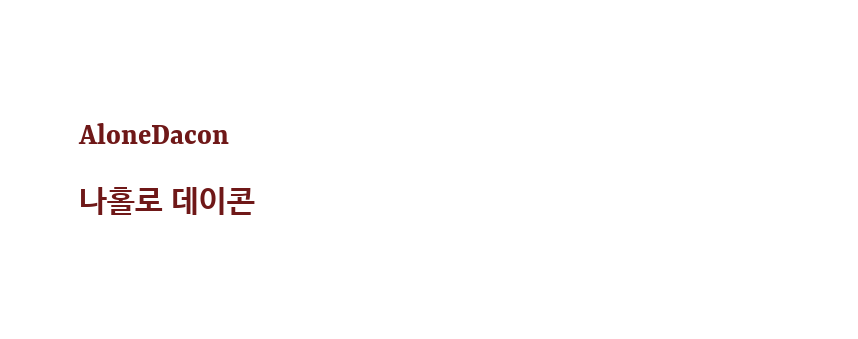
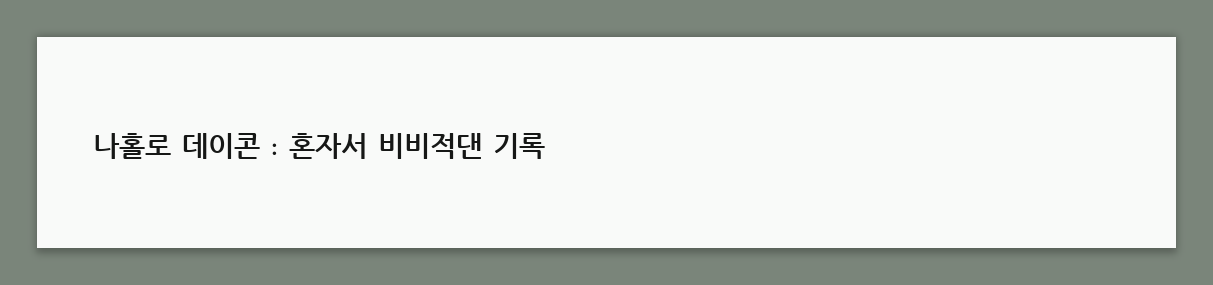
- AloneDacon
- 나홀로 데이콘
+ 나홀로 데이콘 : 혼자서 비비적댄 기록

